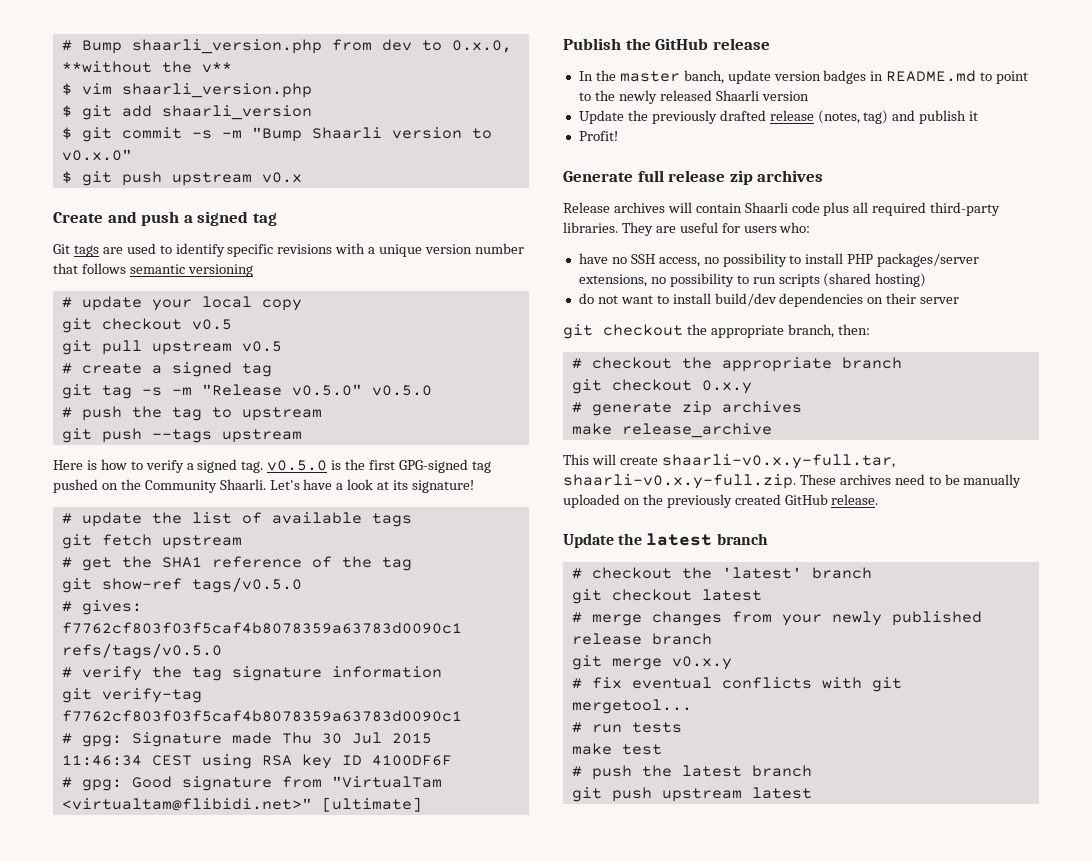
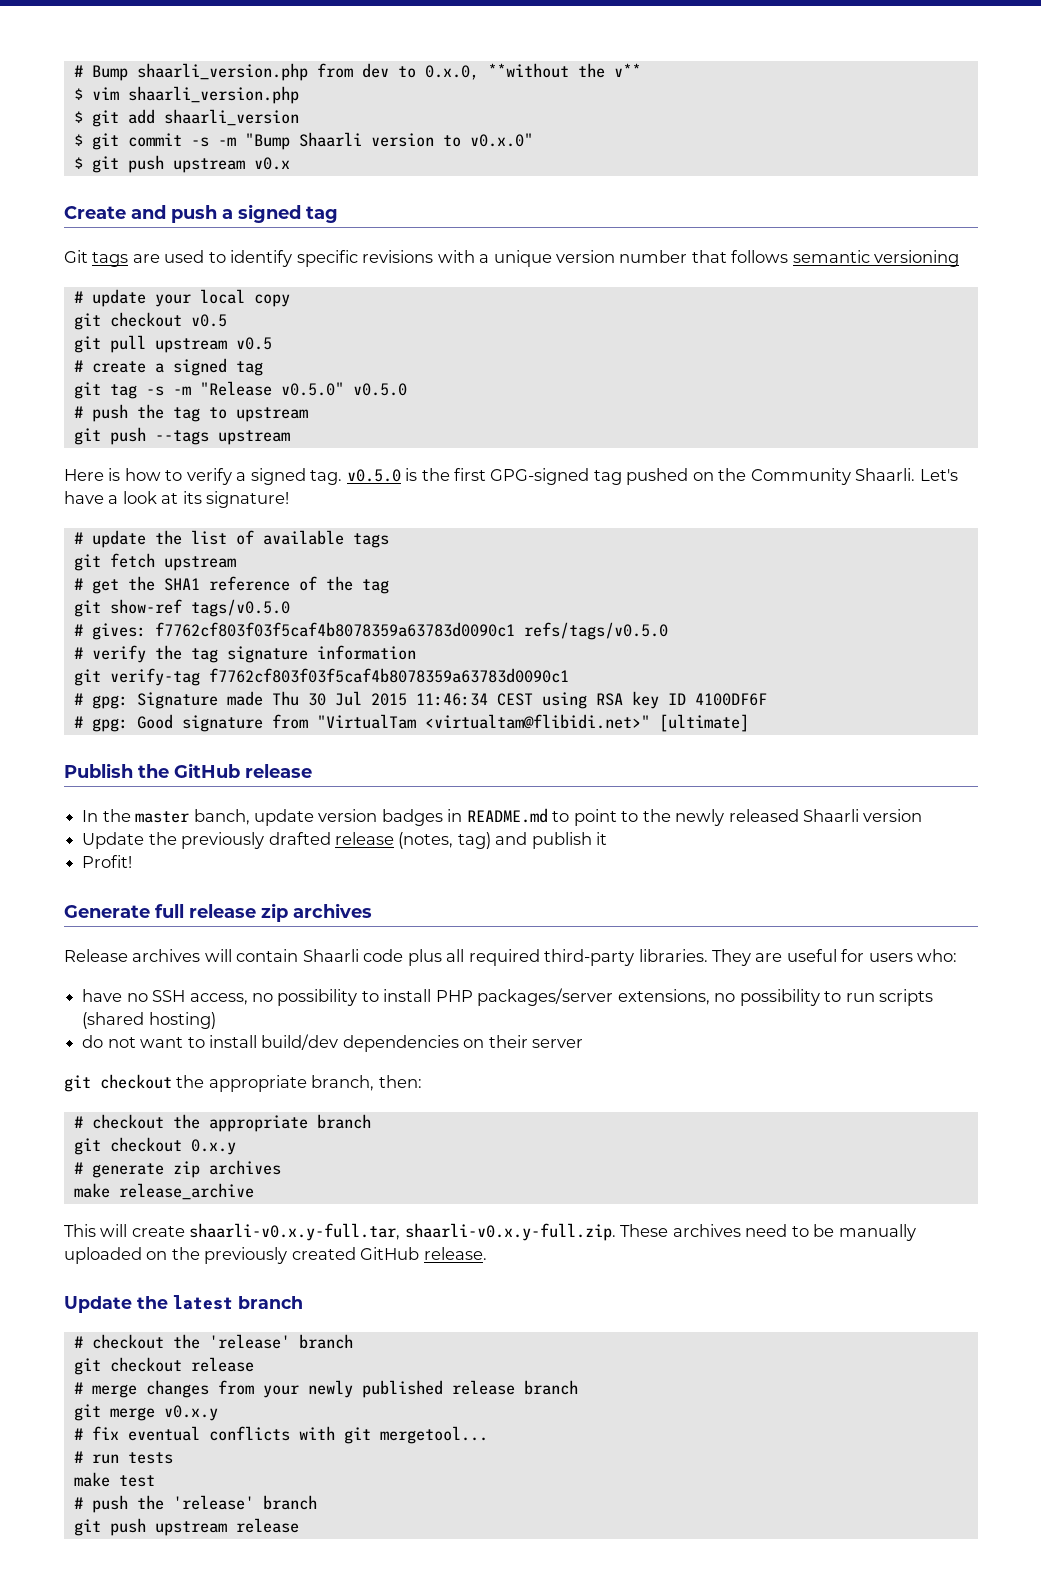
- # checkout the 'latest' branch
- git checkout latest
+ # checkout the 'release' branch
+ git checkout release
- # push the latest branch
+ # push the 'release' branch
- git push upstream latest
+ git push upstream release

